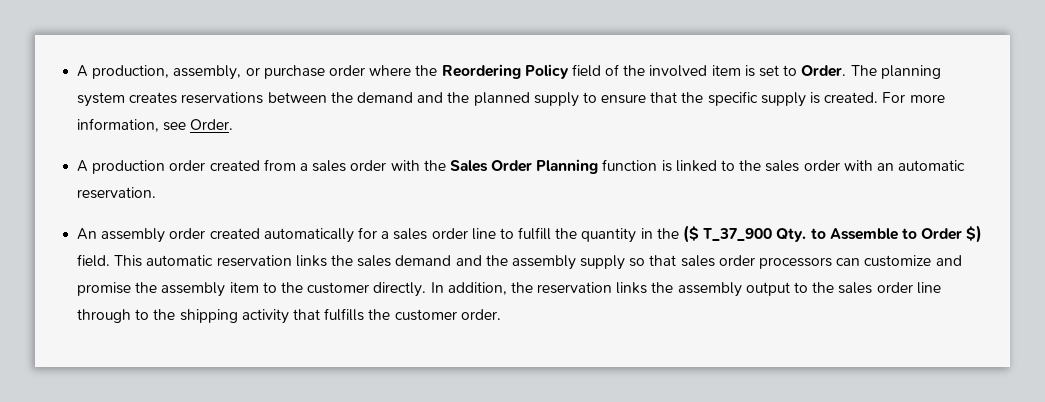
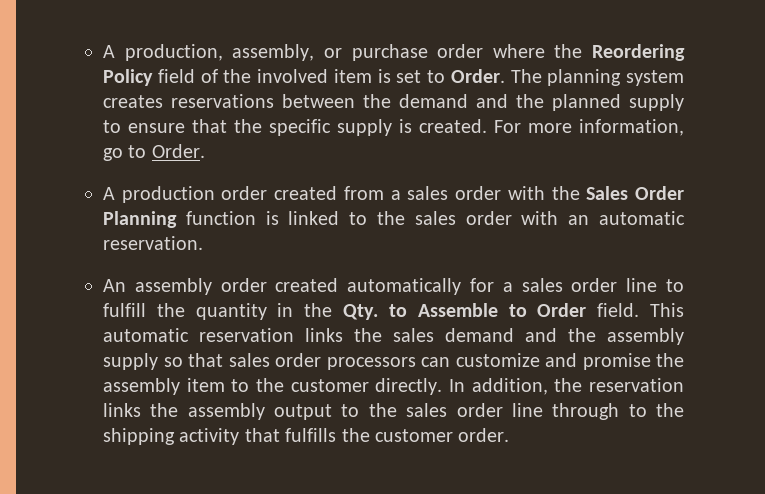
- For more information, see Order.
+ For more information, go to Order.
- An assembly order created automatically for a sales order line to fulfill the quantity in the ($ T_37_900 Qty. to Assemble to Order $) field.
+ An assembly order created automatically for a sales order line to fulfill the quantity in the Qty. to Assemble to Order field.

